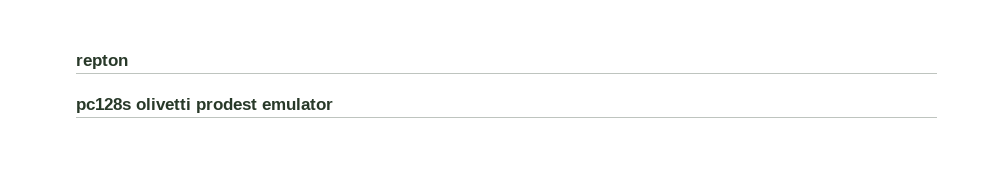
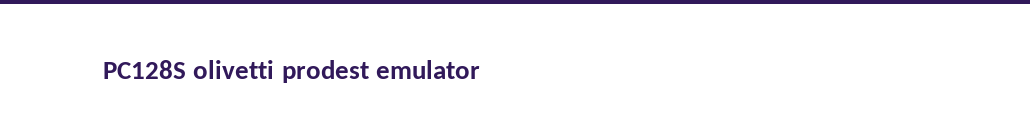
- repton
- pc128s olivetti prodest emulator
+ PC128S olivetti prodest emulator

